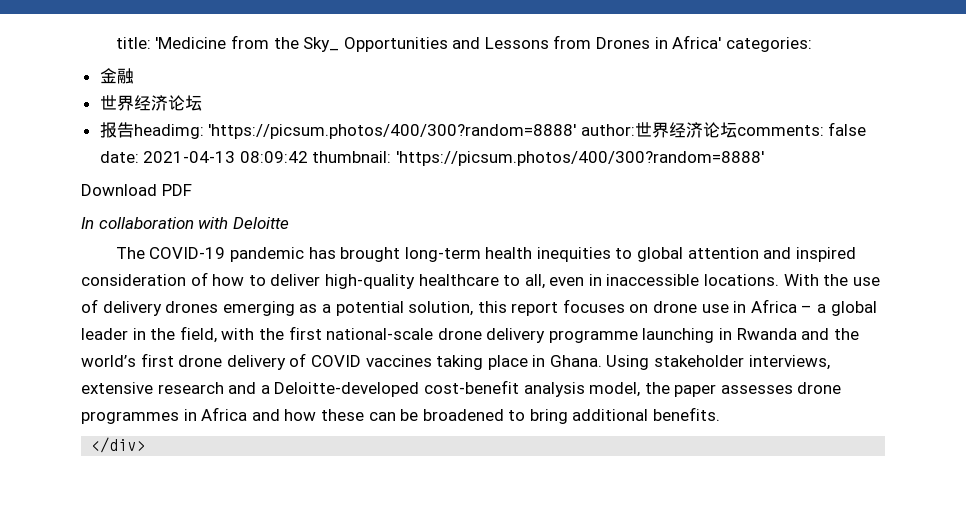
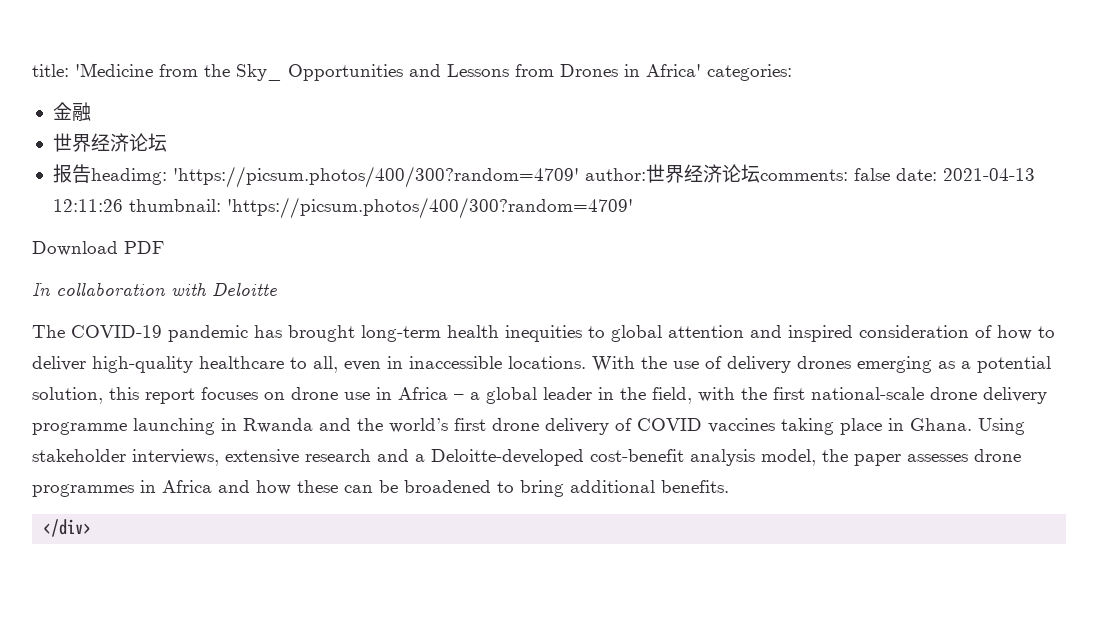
- 报告headimg: 'https://picsum.photos/400/300?random=8888' author:世界经济论坛comments: false date: 2021-04-13 08:09:42 thumbnail: 'https://picsum.photos/400/300?random=8888'
+ 报告headimg: 'https://picsum.photos/400/300?random=4709' author:世界经济论坛comments: false date: 2021-04-13 12:11:26 thumbnail: 'https://picsum.photos/400/300?random=4709'

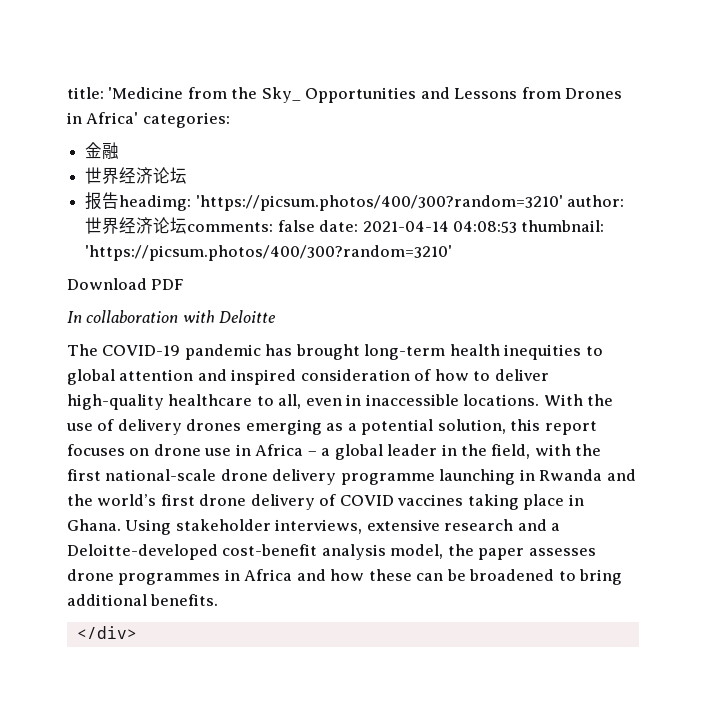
- 报告headimg: 'https://picsum.photos/400/300?random=4709' author:世界经济论坛comments: false date: 2021-04-13 12:11:26 thumbnail: 'https://picsum.photos/400/300?random=4709'
+ 报告headimg: 'https://picsum.photos/400/300?random=3210' author:世界经济论坛comments: false date: 2021-04-14 04:08:53 thumbnail: 'https://picsum.photos/400/300?random=3210'

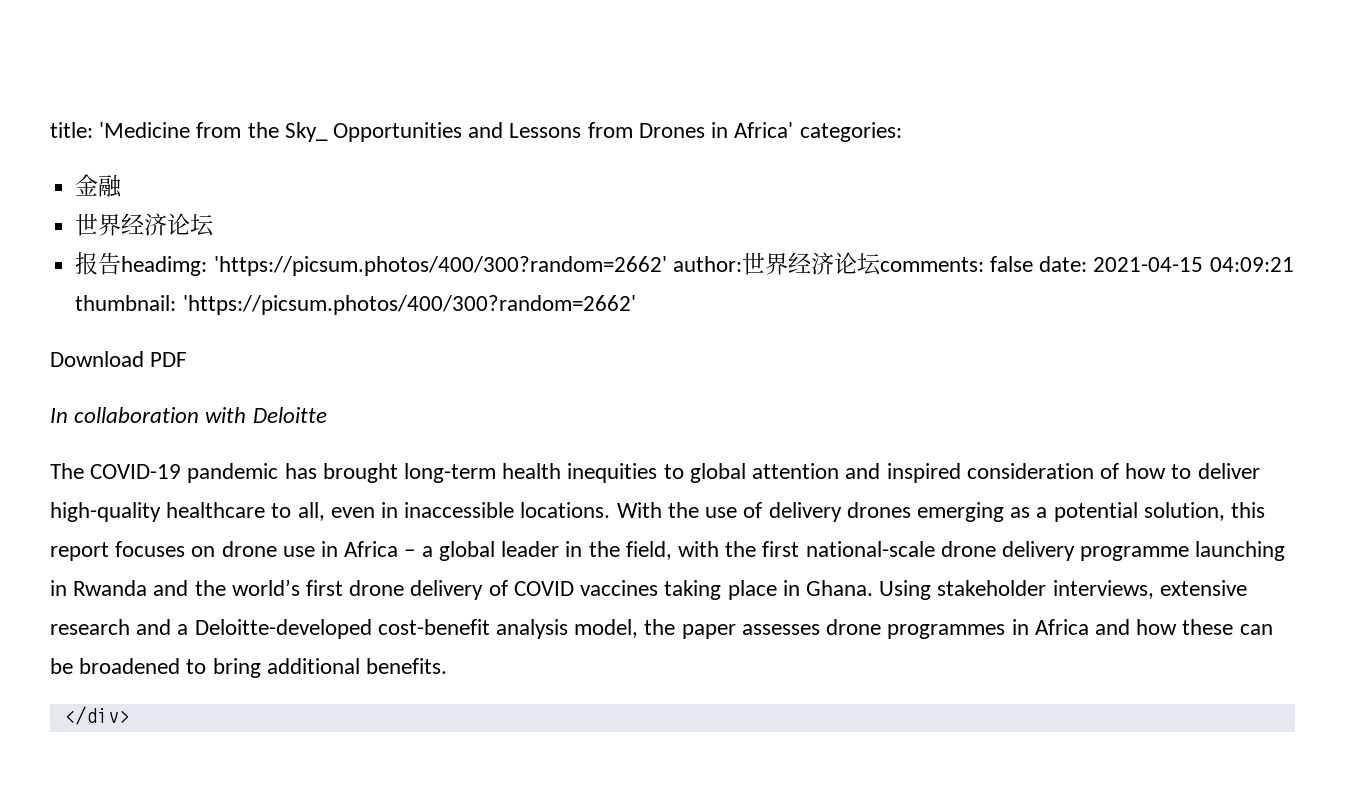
- 报告headimg: 'https://picsum.photos/400/300?random=3210' author:世界经济论坛comments: false date: 2021-04-14 04:08:53 thumbnail: 'https://picsum.photos/400/300?random=3210'
+ 报告headimg: 'https://picsum.photos/400/300?random=2662' author:世界经济论坛comments: false date: 2021-04-15 04:09:21 thumbnail: 'https://picsum.photos/400/300?random=2662'

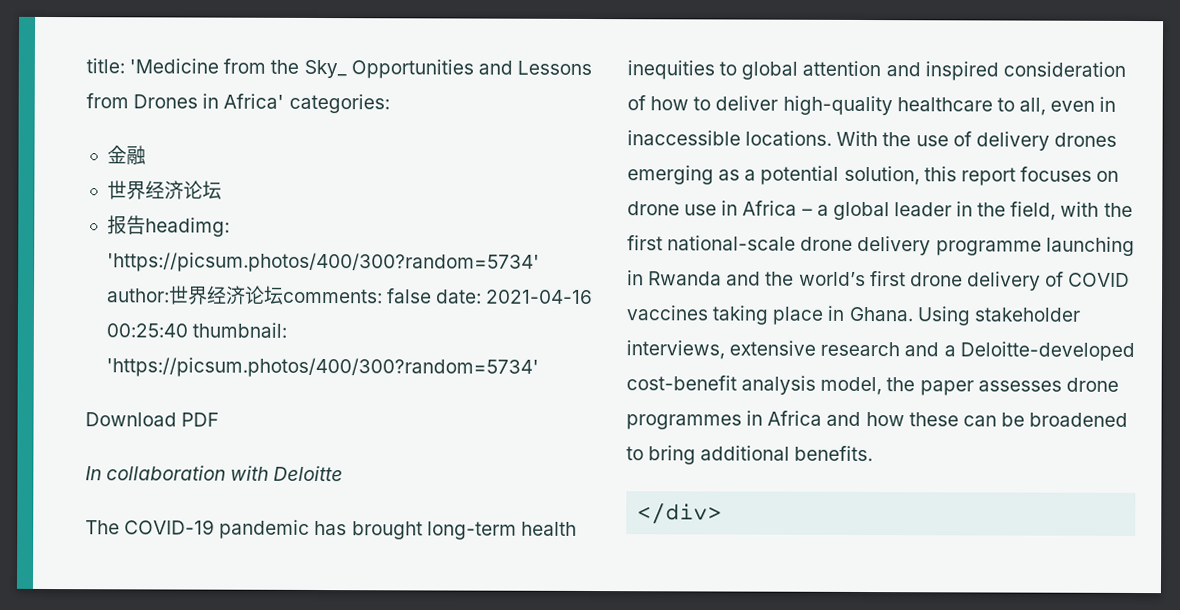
- 报告headimg: 'https://picsum.photos/400/300?random=2662' author:世界经济论坛comments: false date: 2021-04-15 04:09:21 thumbnail: 'https://picsum.photos/400/300?random=2662'
+ 报告headimg: 'https://picsum.photos/400/300?random=5734' author:世界经济论坛comments: false date: 2021-04-16 00:25:40 thumbnail: 'https://picsum.photos/400/300?random=5734'

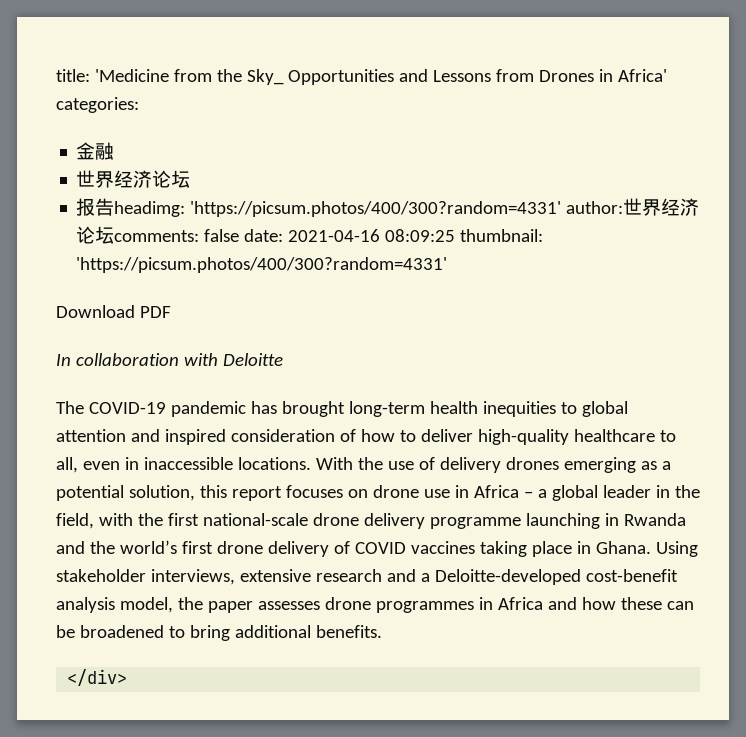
- 报告headimg: 'https://picsum.photos/400/300?random=5734' author:世界经济论坛comments: false date: 2021-04-16 00:25:40 thumbnail: 'https://picsum.photos/400/300?random=5734'
+ 报告headimg: 'https://picsum.photos/400/300?random=4331' author:世界经济论坛comments: false date: 2021-04-16 08:09:25 thumbnail: 'https://picsum.photos/400/300?random=4331'

